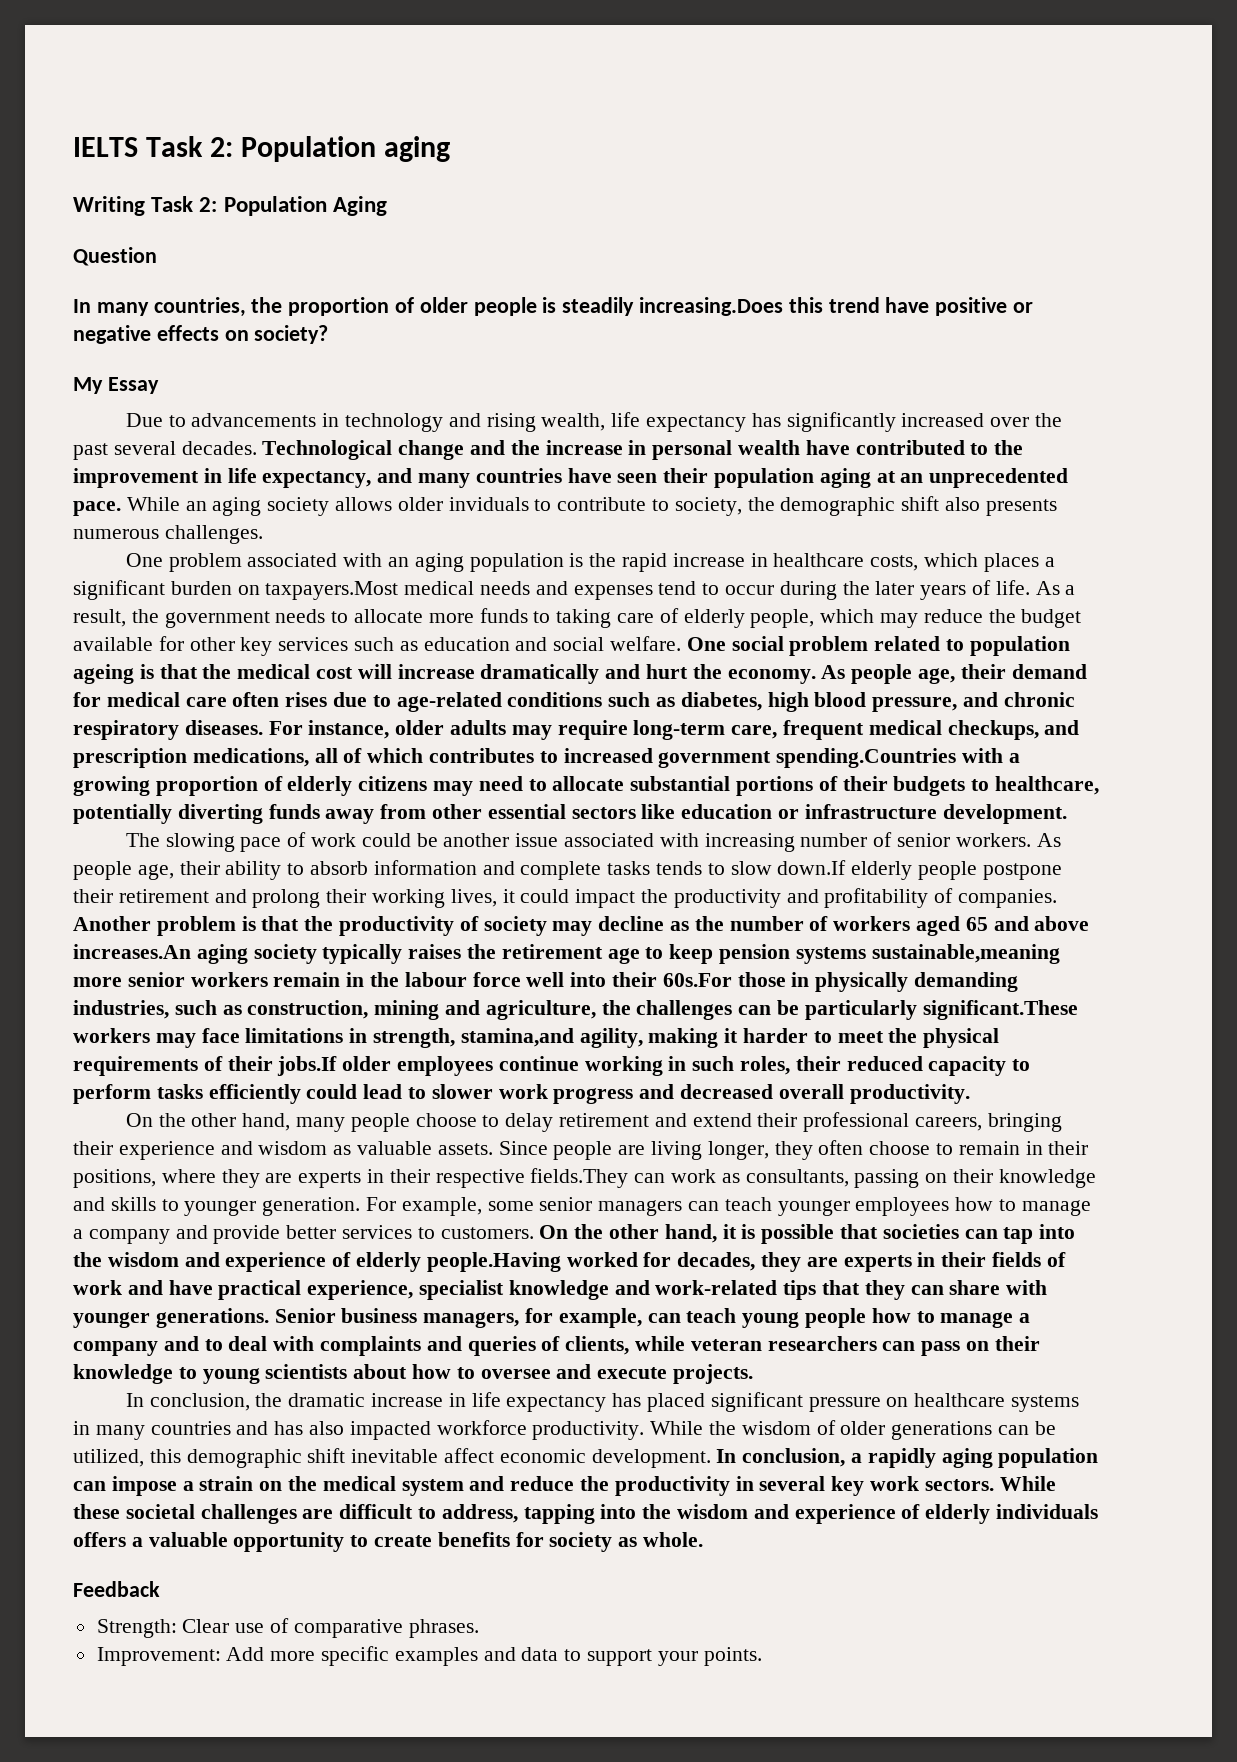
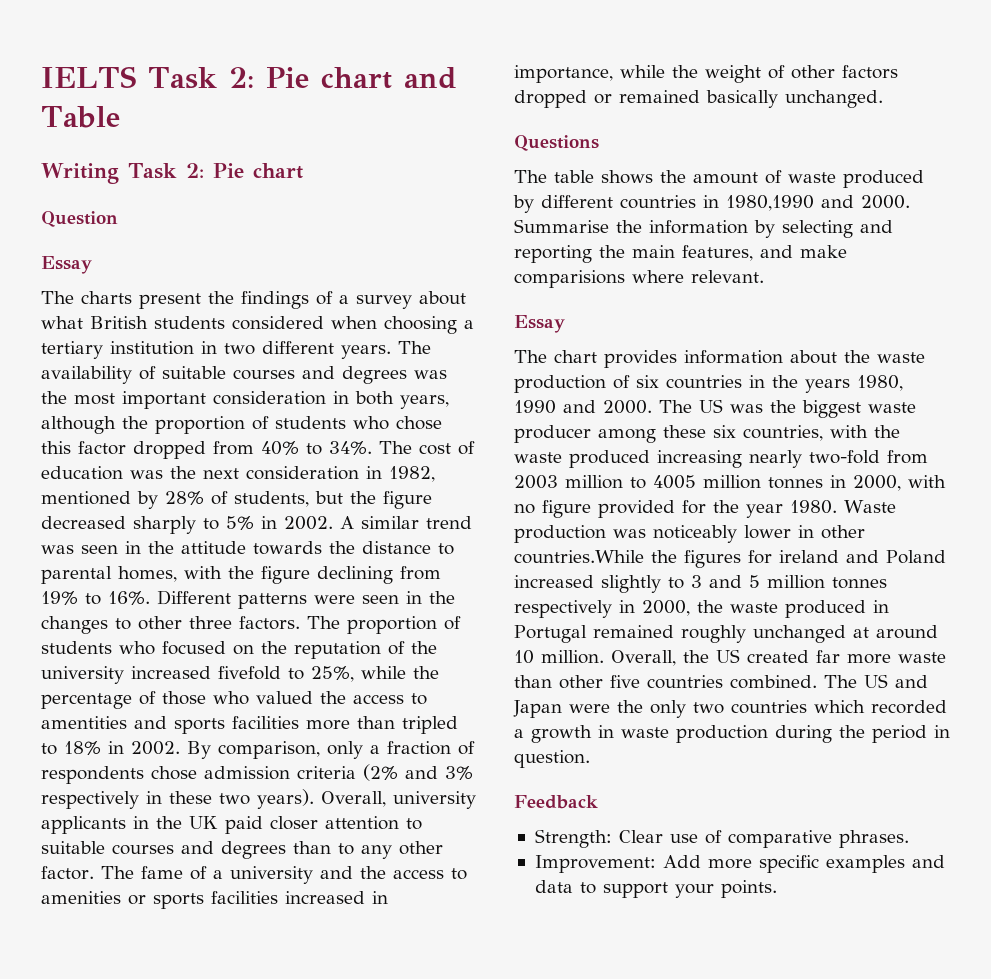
- IELTS Task 2: Population aging
+ IELTS Task 2: Pie chart and Table
- Writing Task 2: Population Aging
+ Writing Task 2: Pie chart
  Question
- In many countries, the proportion of older people is steadily increasing.Does this trend have positive or negative effects on society?
- My Essay
- Due to advancements in technology and rising wealth, life expectancy has significantly increased over the past several decades. Technological change and the increase in personal wealth have contributed to the improvement in life expectancy, and many countries have seen their population aging at an unprecedented pace. While an aging society allows older inviduals to contribute to society, the demographic shift also presents numerous challenges.
- One problem associated with an aging population is the rapid increase in healthcare costs, which places a significant burden on taxpayers.Most medical needs and expenses tend to occur during the later years of life. As a result, the government needs to allocate more funds to taking care of elderly people, which may reduce the budget available for other key services such as education and social welfare. One social problem related to population ageing is that the medical cost will increase dramatically and hurt the economy. As people age, their demand for medical care often rises due to age-related conditions such as diabetes, high blood pressure, and chronic respiratory diseases. For instance, older adults may require long-term care, frequent medical checkups, and prescription medications, all of which contributes to increased government spending.Countries with a growing proportion of elderly citizens may need to allocate substantial portions of their budgets to healthcare, potentially diverting funds away from other essential sectors like education or infrastructure development.
- The slowing pace of work could be another issue associated with increasing number of senior workers. As people age, their ability to absorb information and complete tasks tends to slow down.If elderly people postpone their retirement and prolong their working lives, it could impact the productivity and profitability of companies. Another problem is that the productivity of society may decline as the number of workers aged 65 and above increases.An aging society typically raises the retirement age to keep pension systems sustainable,meaning more senior workers remain in the labour force well into their 60s.For those in physically demanding industries, such as construction, mining and agriculture, the challenges can be particularly significant.These workers may face limitations in strength, stamina,and agility, making it harder to meet the physical requirements of their jobs.If older employees continue working in such roles, their reduced capacity to perform tasks efficiently could lead to slower work progress and decreased overall productivity.
- On the other hand, many people choose to delay retirement and extend their professional careers, bringing their experience and wisdom as valuable assets. Since people are living longer, they often choose to remain in their positions, where they are experts in their respective fields.They can work as consultants, passing on their knowledge and skills to younger generation. For example, some senior managers can teach younger employees how to manage a company and provide better services to customers. On the other hand, it is possible that societies can tap into the wisdom and experience of elderly people.Having worked for decades, they are experts in their fields of work and have practical experience, specialist knowledge and work-related tips that they can share with younger generations. Senior business managers, for example, can teach young people how to manage a company and to deal with complaints and queries of clients, while veteran researchers can pass on their knowledge to young scientists about how to oversee and execute projects.
- In conclusion, the dramatic increase in life expectancy has placed significant pressure on healthcare systems in many countries and has also impacted workforce productivity. While the wisdom of older generations can be utilized, this demographic shift inevitable affect economic development. In conclusion, a rapidly aging population can impose a strain on the medical system and reduce the productivity in several key work sectors. While these societal challenges are difficult to address, tapping into the wisdom and experience of elderly individuals offers a valuable opportunity to create benefits for society as whole.
+ Essay
+ The charts present the findings of a survey about what British students considered when choosing a tertiary institution in two different years. The availability of suitable courses and degrees was the most important consideration in both years, although the proportion of students who chose this factor dropped from 40% to 34%. The cost of education was the next consideration in 1982, mentioned by 28% of students, but the figure decreased sharply to 5% in 2002. A similar trend was seen in the attitude towards the distance to parental homes, with the figure declining from 19% to 16%. Different patterns were seen in the changes to other three factors. The proportion of students who focused on the reputation of the university increased fivefold to 25%, while the percentage of those who valued the access to amentities and sports facilities more than tripled to 18% in 2002. By comparison, only a fraction of respondents chose admission criteria (2% and 3% respectively in these two years). Overall, university applicants in the UK paid closer attention to suitable courses and degrees than to any other factor. The fame of a university and the access to amenities or sports facilities increased in importance, while the weight of other factors dropped or remained basically unchanged.
+ Questions
+ The table shows the amount of waste produced by different countries in 1980,1990 and 2000. Summarise the information by selecting and reporting the main features, and make comparisions where relevant.
+ Essay
+ The chart provides information about the waste production of six countries in the years 1980, 1990 and 2000. The US was the biggest waste producer among these six countries, with the waste produced increasing nearly two-fold from 2003 million to 4005 million tonnes in 2000, with no figure provided for the year 1980. Waste production was noticeably lower in other countries.While the figures for ireland and Poland increased slightly to 3 and 5 million tonnes respectively in 2000, the waste produced in Portugal remained roughly unchanged at around 10 million. Overall, the US created far more waste than other five countries combined. The US and Japan were the only two countries which recorded a growth in waste production during the period in question.

